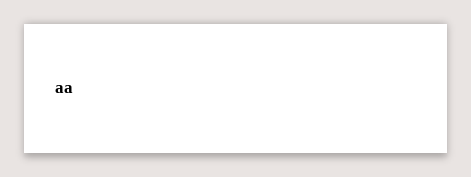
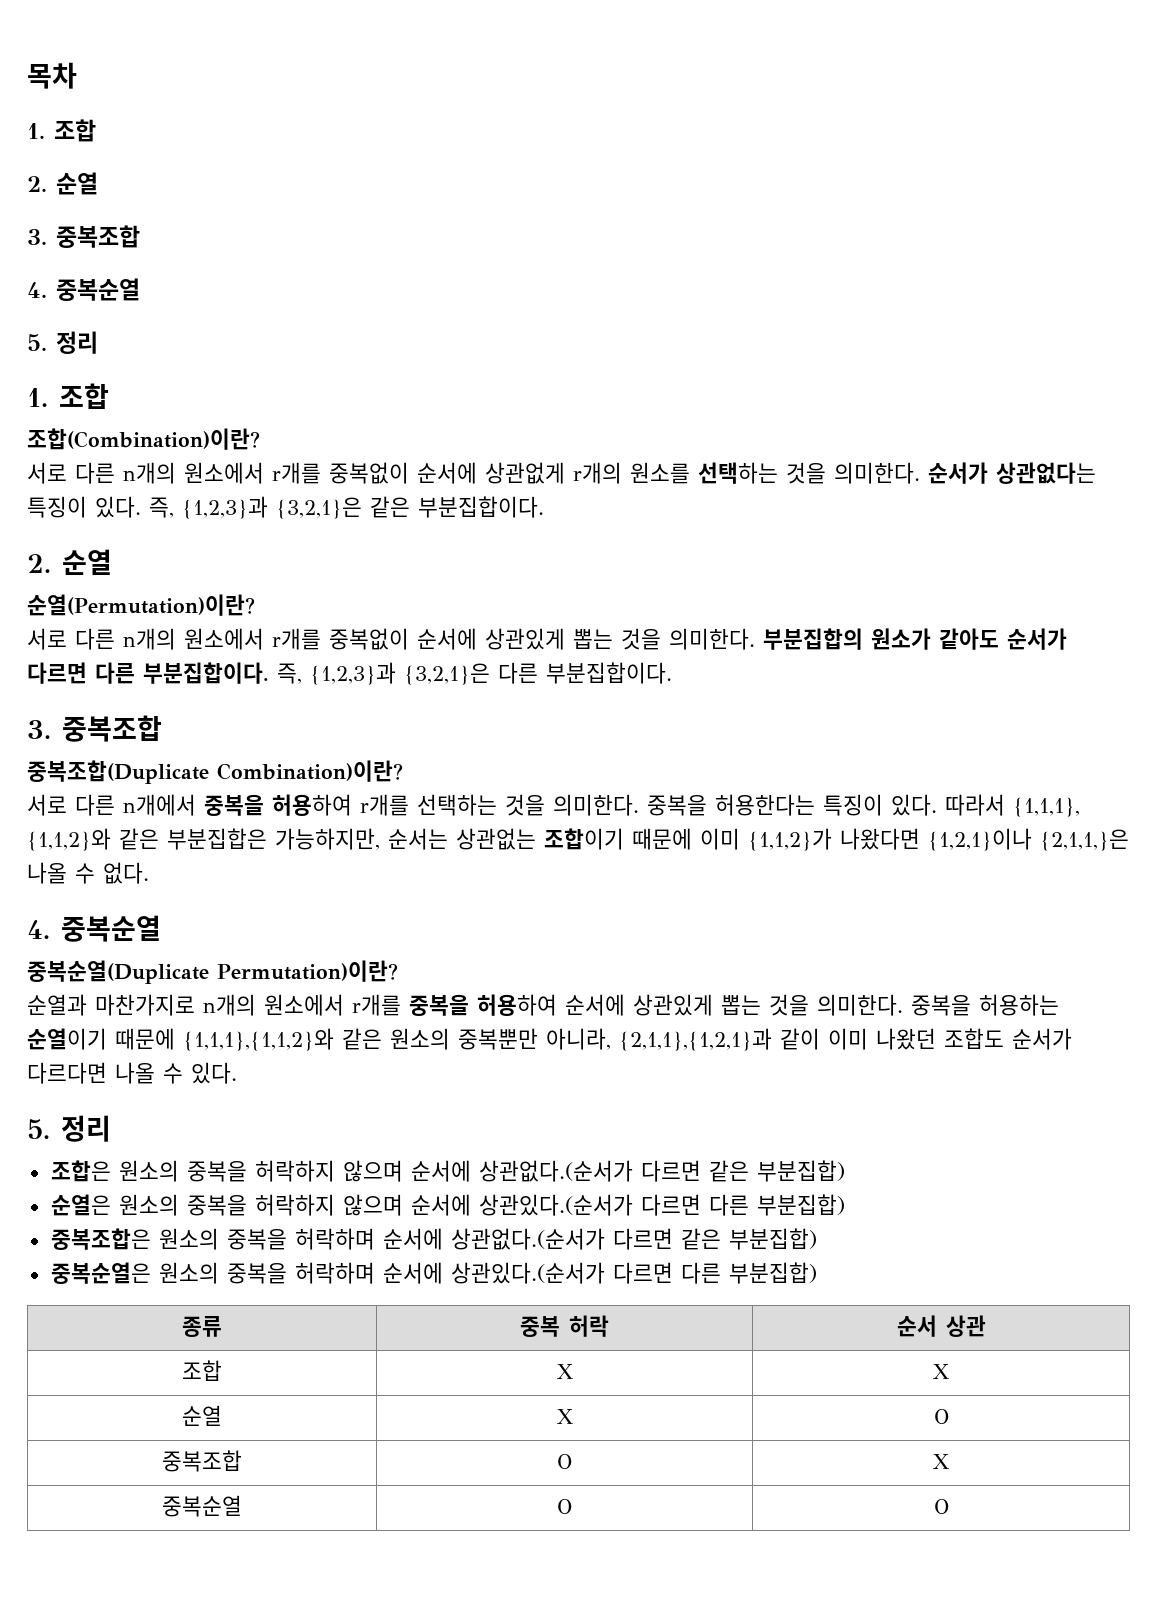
- aa
+ 목차
+ 1. 조합
+ 2. 순열
+ 3. 중복조합
+ 4. 중복순열
+ 5. 정리
+ 1. 조합
+ 조합(Combination)이란?
+ 서로 다른 n개의 원소에서 r개를 중복없이 순서에 상관없게 r개의 원소를 선택하는 것을 의미한다. 순서가 상관없다는 특징이 있다. 즉, {1,2,3}과 {3,2,1}은 같은 부분집합이다.
+ 2. 순열
+ 순열(Permutation)이란?
+ 서로 다른 n개의 원소에서 r개를 중복없이 순서에 상관있게 뽑는 것을 의미한다. 부분집합의 원소가 같아도 순서가 다르면 다른 부분집합이다. 즉, {1,2,3}과 {3,2,1}은 다른 부분집합이다.
+ 3. 중복조합
+ 중복조합(Duplicate Combination)이란?
+ 서로 다른 n개에서 중복을 허용하여 r개를 선택하는 것을 의미한다. 중복을 허용한다는 특징이 있다. 따라서 {1,1,1}, {1,1,2}와 같은 부분집합은 가능하지만, 순서는 상관없는 조합이기 때문에 이미 {1,1,2}가 나왔다면 {1,2,1}이나 {2,1,1,}은 나올 수 없다.
+ 4. 중복순열
+ 중복순열(Duplicate Permutation)이란?
+ 순열과 마찬가지로 n개의 원소에서 r개를 중복을 허용하여 순서에 상관있게 뽑는 것을 의미한다. 중복을 허용하는 순열이기 때문에 {1,1,1},{1,1,2}와 같은 원소의 중복뿐만 아니라, {2,1,1},{1,2,1}과 같이 이미 나왔던 조합도 순서가 다르다면 나올 수 있다.
+ 5. 정리
+ 조합은 원소의 중복을 허락하지 않으며 순서에 상관없다.(순서가 다르면 같은 부분집합)
+ 순열은 원소의 중복을 허락하지 않으며 순서에 상관있다.(순서가 다르면 다른 부분집합)
+ 중복조합은 원소의 중복을 허락하며 순서에 상관없다.(순서가 다르면 같은 부분집합)
+ 중복순열은 원소의 중복을 허락하며 순서에 상관있다.(순서가 다르면 다른 부분집합)
+ 종류 | 중복 허락 | 순서 상관
+ 조합 | X | X
+ 순열 | X | O
+ 중복조합 | O | X
+ 중복순열 | O | O

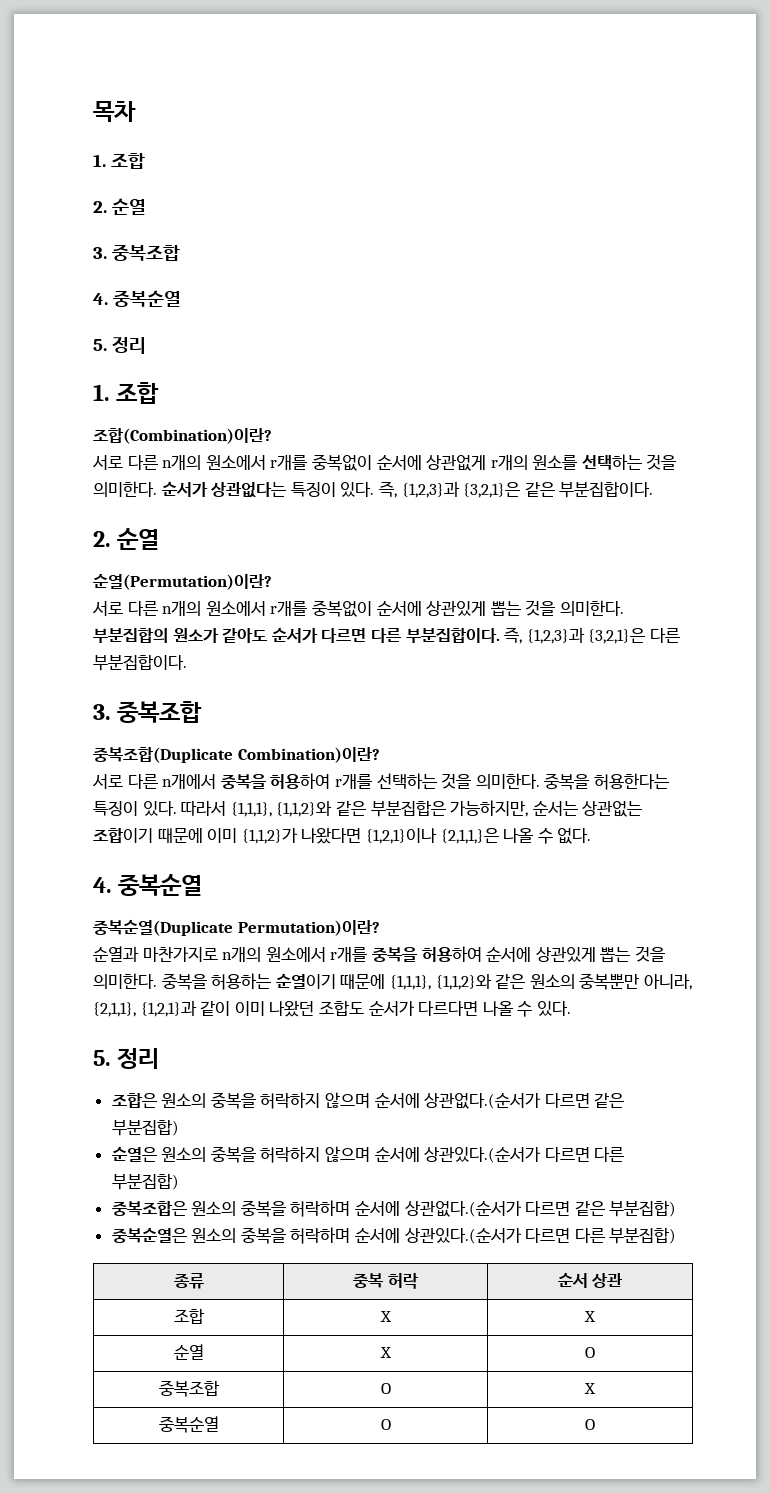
- 중복을 허용하는 순열이기 때문에 {1,1,1},{1,1,2}와 같은 원소의 중복뿐만 아니라, {2,1,1},{1,2,1}과 같이 이미 나왔던 조합도 순서가 다르다면 나올 수 있다.
+ 중복을 허용하는 순열이기 때문에 {1,1,1}, {1,1,2}와 같은 원소의 중복뿐만 아니라, {2,1,1}, {1,2,1}과 같이 이미 나왔던 조합도 순서가 다르다면 나올 수 있다.

